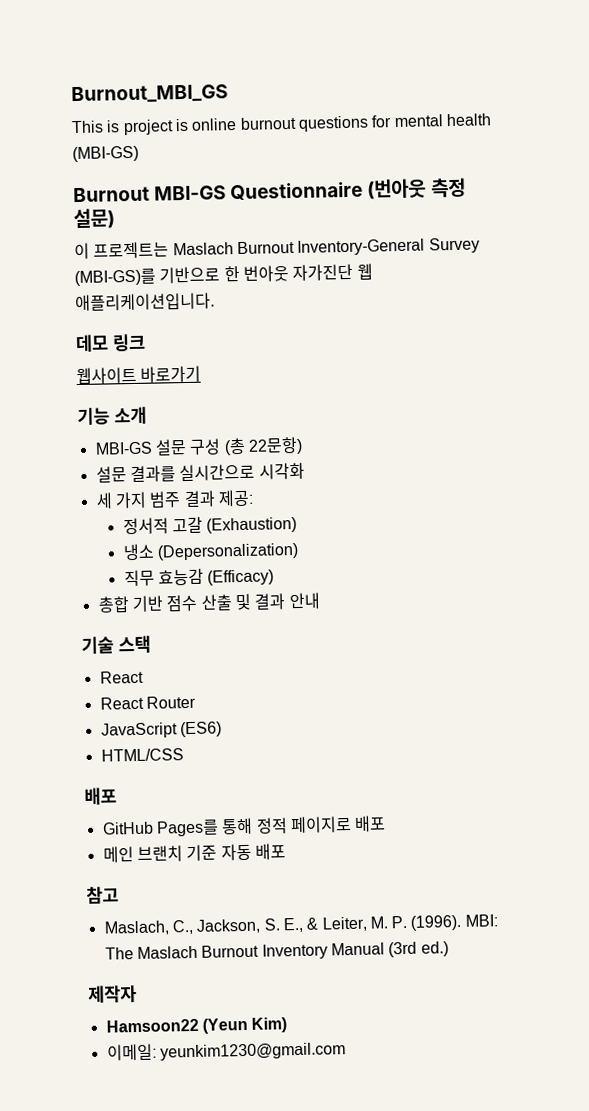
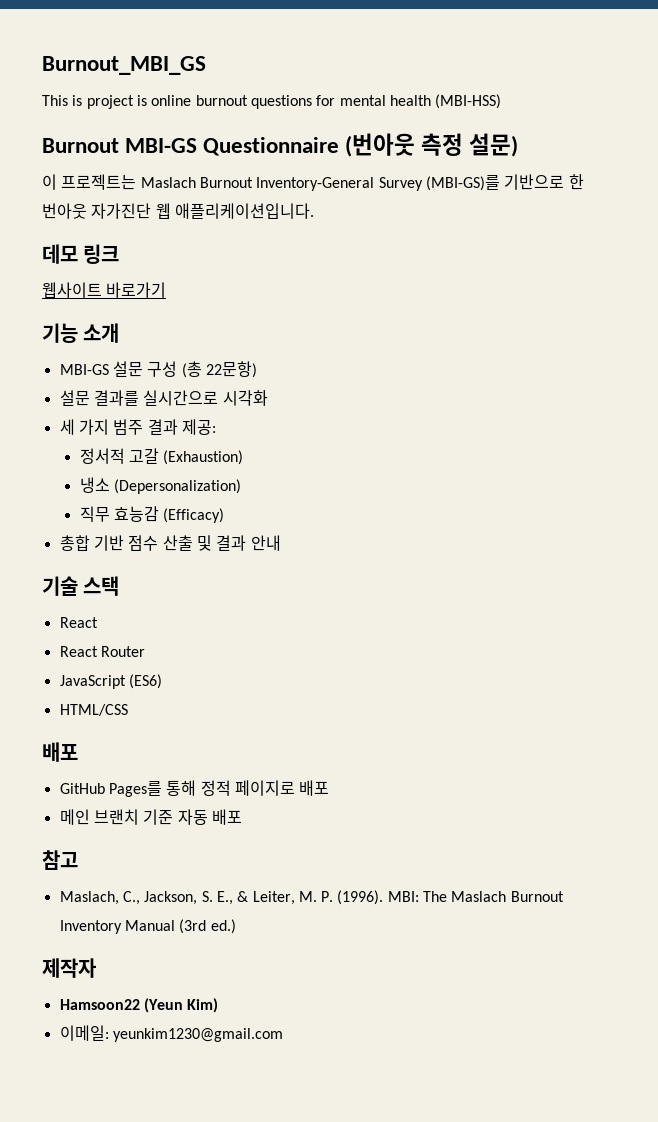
- This is project is online burnout questions for mental health (MBI-GS)
+ This is project is online burnout questions for mental health (MBI-HSS)

